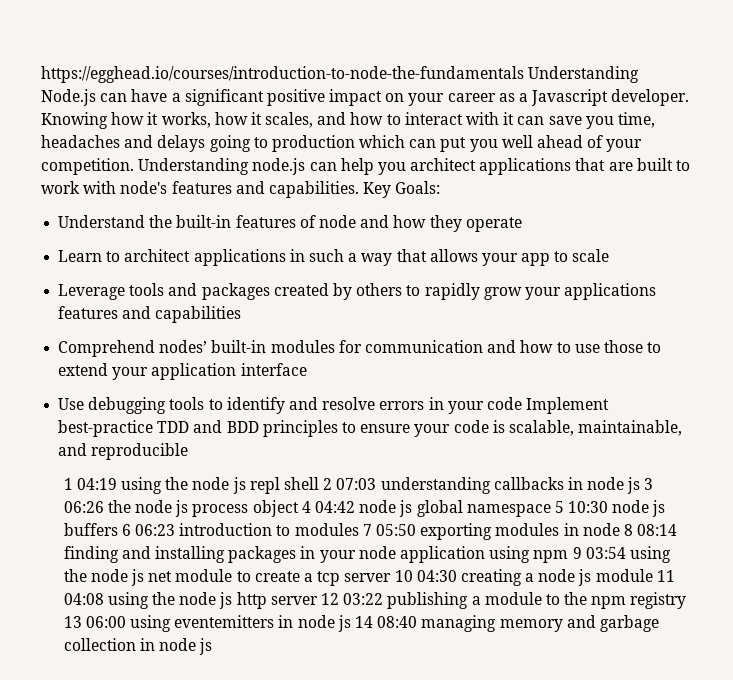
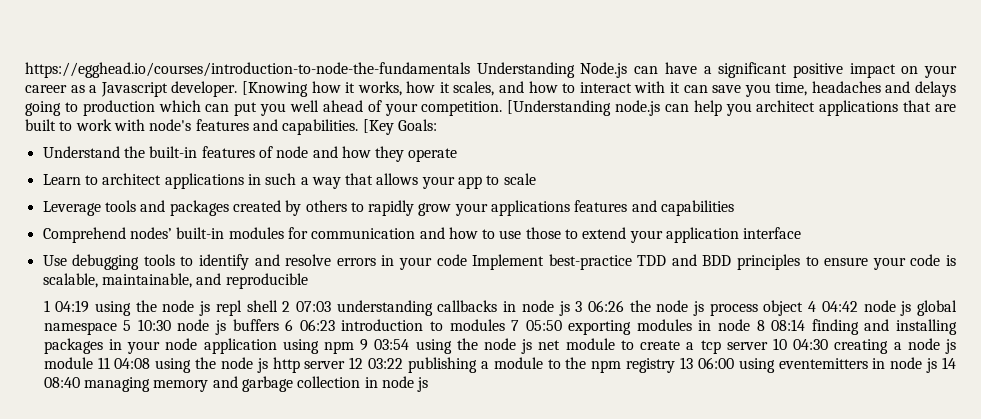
- Knowing how it works, how it scales, and how to interact with it can save you time, headaches and delays going to production which can put you well ahead of your competition.
+ [Knowing how it works, how it scales, and how to interact with it can save you time, headaches and delays going to production which can put you well ahead of your competition.
- Understanding node.js can help you architect applications that are built to work with node's features and capabilities.
+ [Understanding node.js can help you architect applications that are built to work with node's features and capabilities.
- Key Goals:
+ [Key Goals:

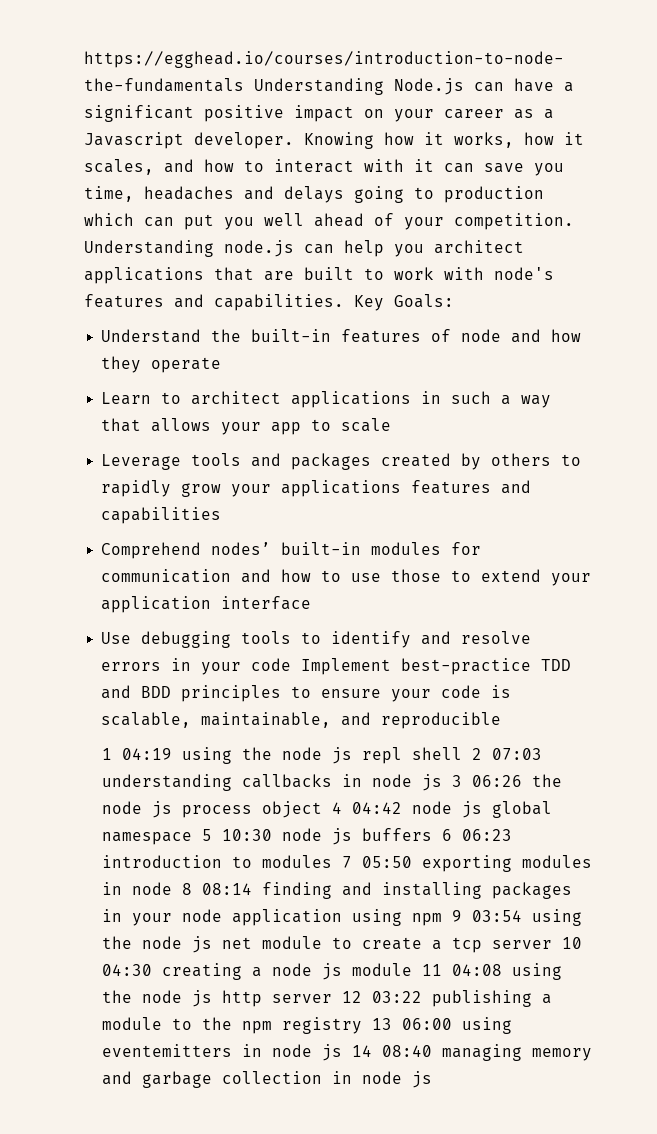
- [Knowing how it works, how it scales, and how to interact with it can save you time, headaches and delays going to production which can put you well ahead of your competition.
+ Knowing how it works, how it scales, and how to interact with it can save you time, headaches and delays going to production which can put you well ahead of your competition.
- [Understanding node.js can help you architect applications that are built to work with node's features and capabilities.
+ Understanding node.js can help you architect applications that are built to work with node's features and capabilities.
- [Key Goals:
+ Key Goals:

